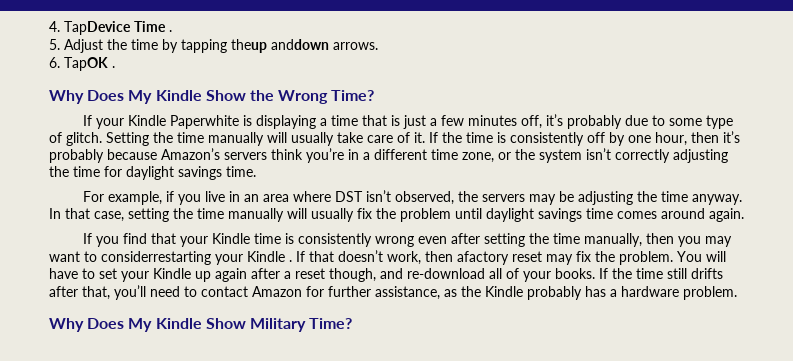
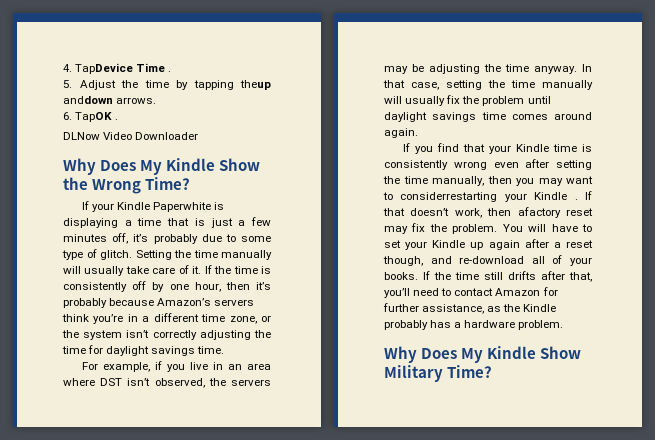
+ DLNow Video Downloader

